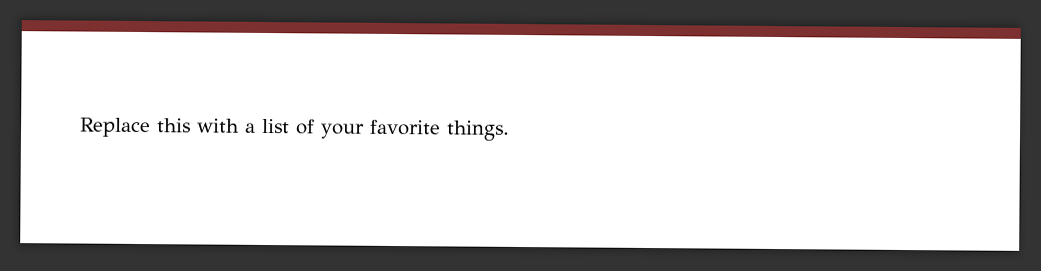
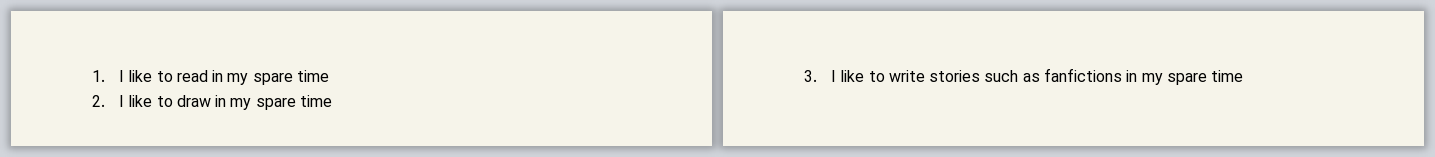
- Replace this with a list of your favorite things.
+ 1. I like to read in my spare time
+ 2. I like to draw in my spare time
+ 3. I like to write stories such as fanfictions in my spare time

